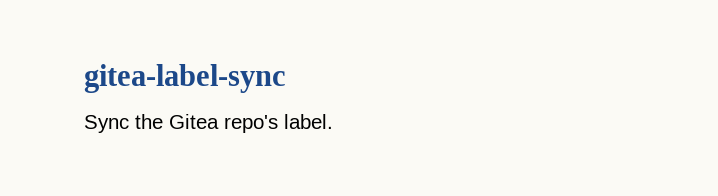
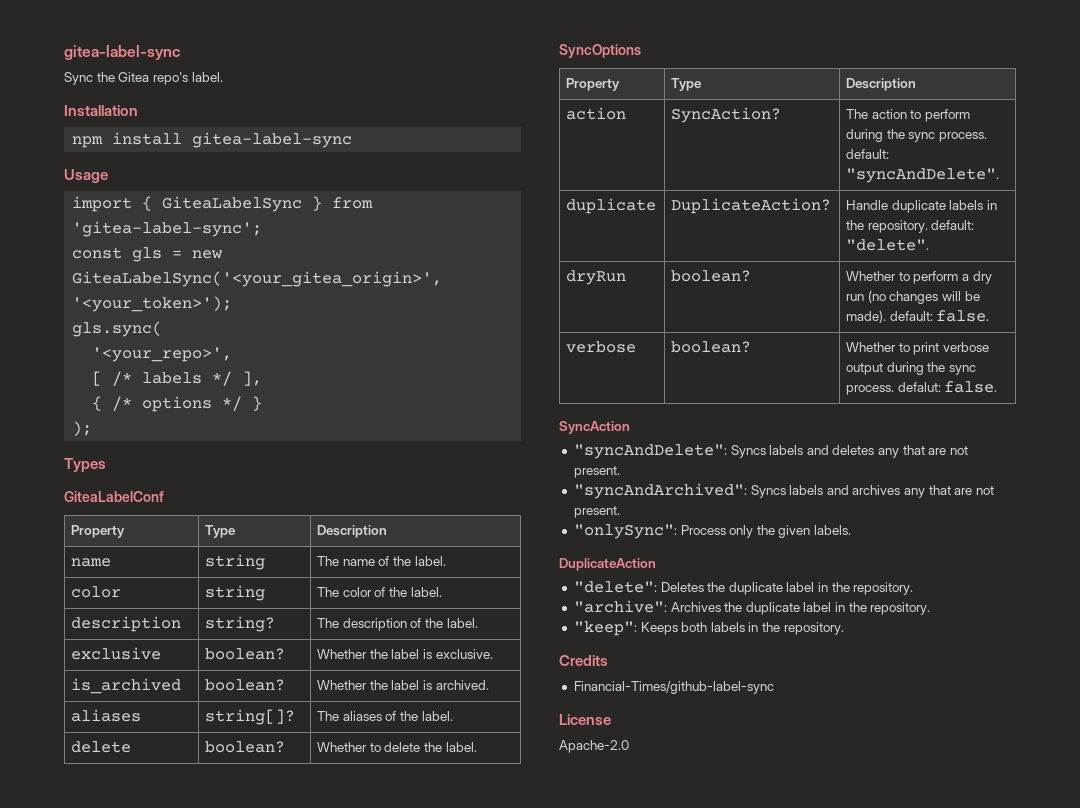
+ Installation
+ npm install gitea-label-sync
+ Usage
+ import { GiteaLabelSync } from 'gitea-label-sync';
+ const gls = new GiteaLabelSync('<your_gitea_origin>', '<your_token>');
+ gls.sync(
+ '<your_repo>',
+ [ /* labels */ ],
+ { /* options */ }
+ );
+ Types
+ GiteaLabelConf
+ Property | Type | Description
+ name | string | The name of the label.
+ color | string | The color of the label.
+ description | string? | The description of the label.
+ exclusive | boolean? | Whether the label is exclusive.
+ is_archived | boolean? | Whether the label is archived.
+ aliases | string[]? | The aliases of the label.
+ delete | boolean? | Whether to delete the label.
+ SyncOptions
+ Property | Type | Description
+ action | SyncAction? | The action to perform during the sync process. default: "syncAndDelete".
+ duplicate | DuplicateAction? | Handle duplicate labels in the repository. default: "delete".
+ dryRun | boolean? | Whether to perform a dry run (no changes will be made). default: false.
+ verbose | boolean? | Whether to print verbose output during the sync process. defalut: false.
+ SyncAction
+ "syncAndDelete": Syncs labels and deletes any that are not present.
+ "syncAndArchived": Syncs labels and archives any that are not present.
+ "onlySync": Process only the given labels.
+ DuplicateAction
+ "delete": Deletes the duplicate label in the repository.
+ "archive": Archives the duplicate label in the repository.
+ "keep": Keeps both labels in the repository.
+ Credits
+ Financial-Times/github-label-sync
+ License
+ Apache-2.0

